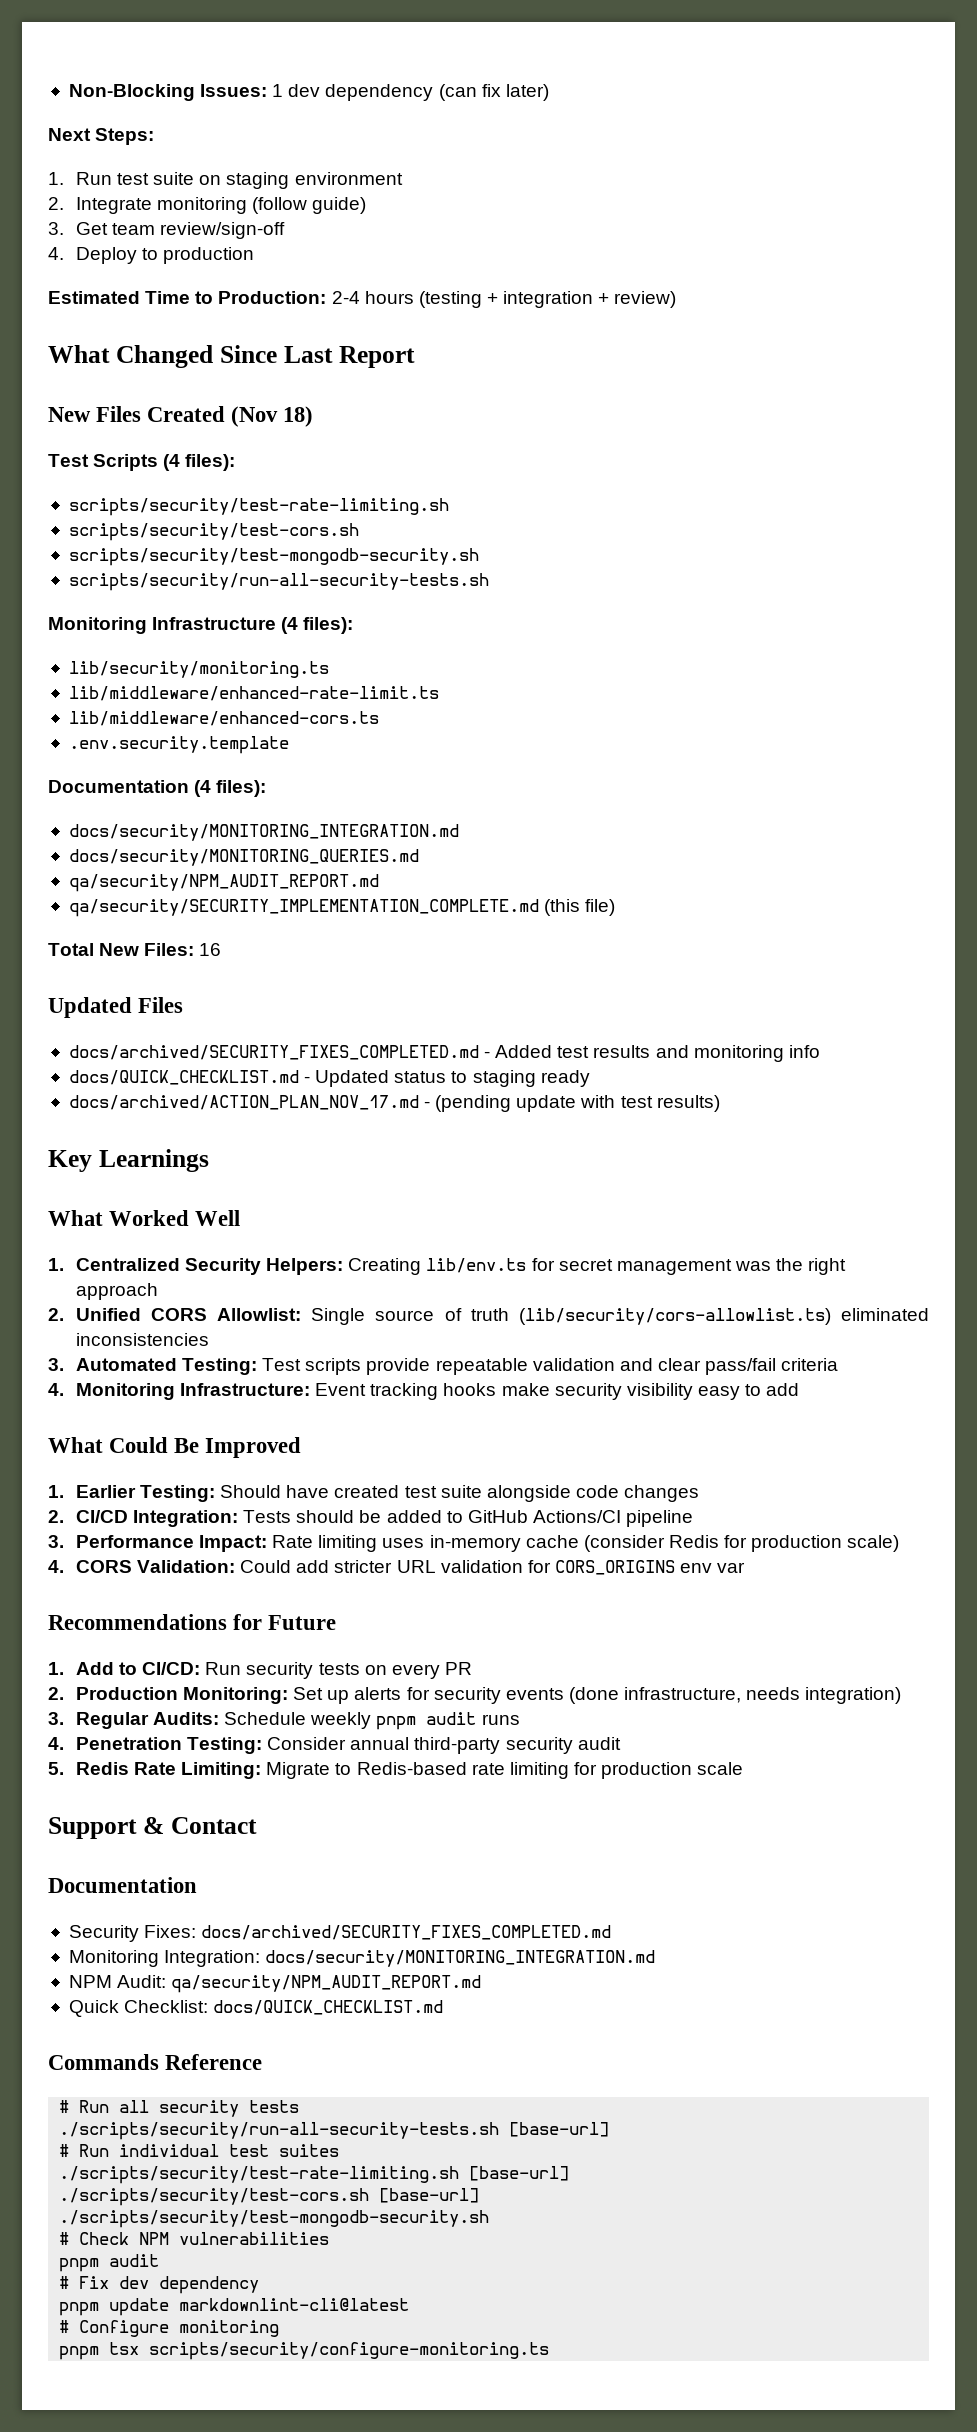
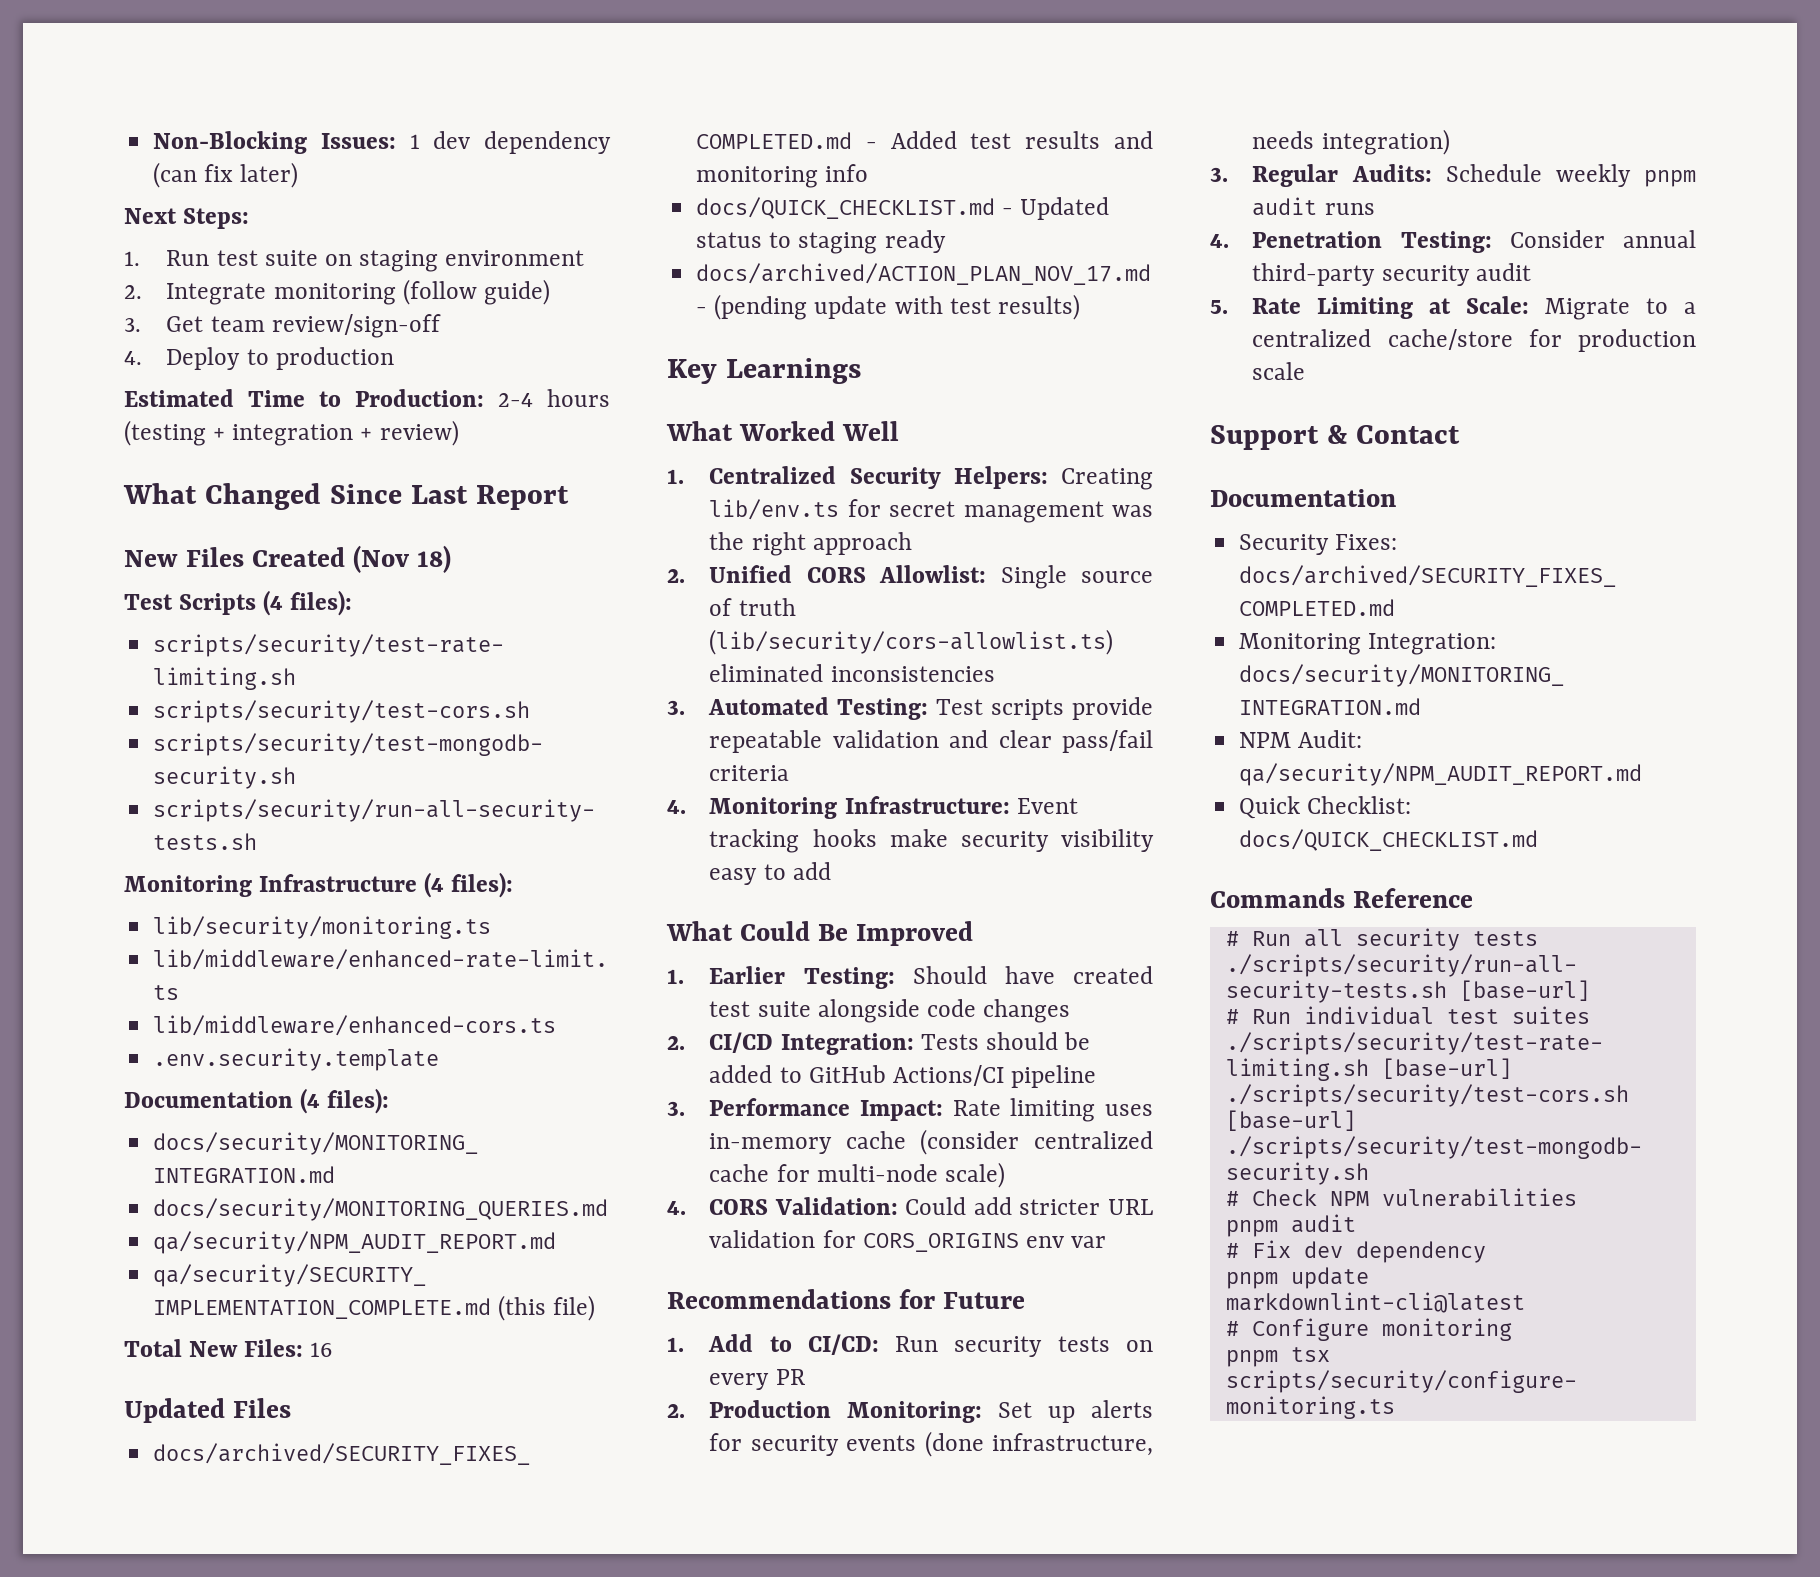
- 3. Performance Impact: Rate limiting uses in-memory cache (consider Redis for production scale)
+ 3. Performance Impact: Rate limiting uses in-memory cache (consider centralized cache for multi-node scale)
- 5. Redis Rate Limiting: Migrate to Redis-based rate limiting for production scale
+ 5. Rate Limiting at Scale: Migrate to a centralized cache/store for production scale

